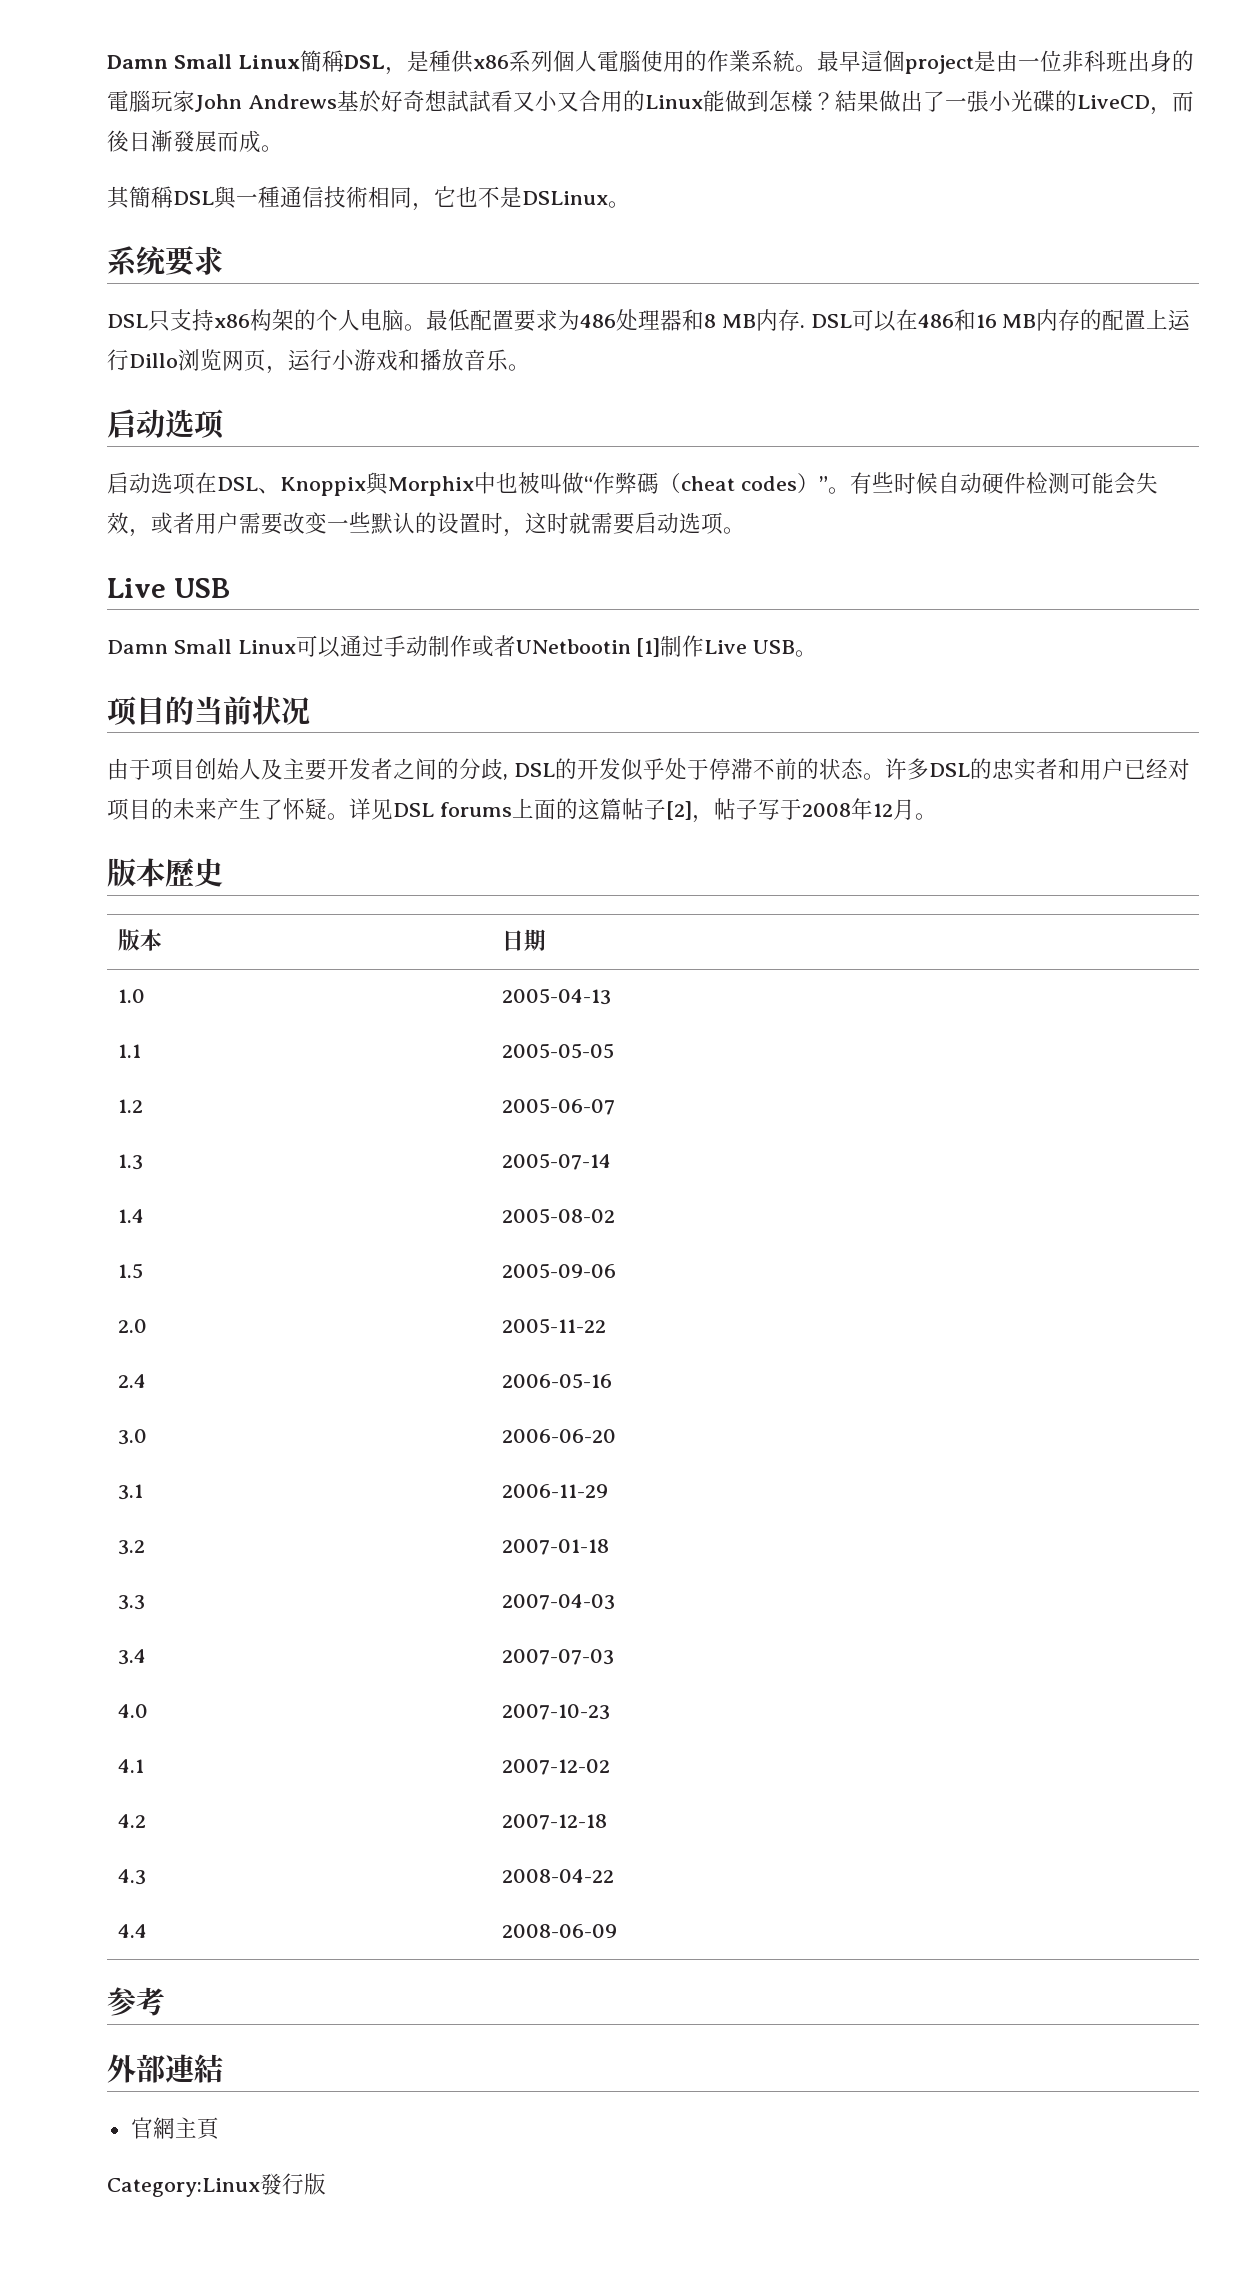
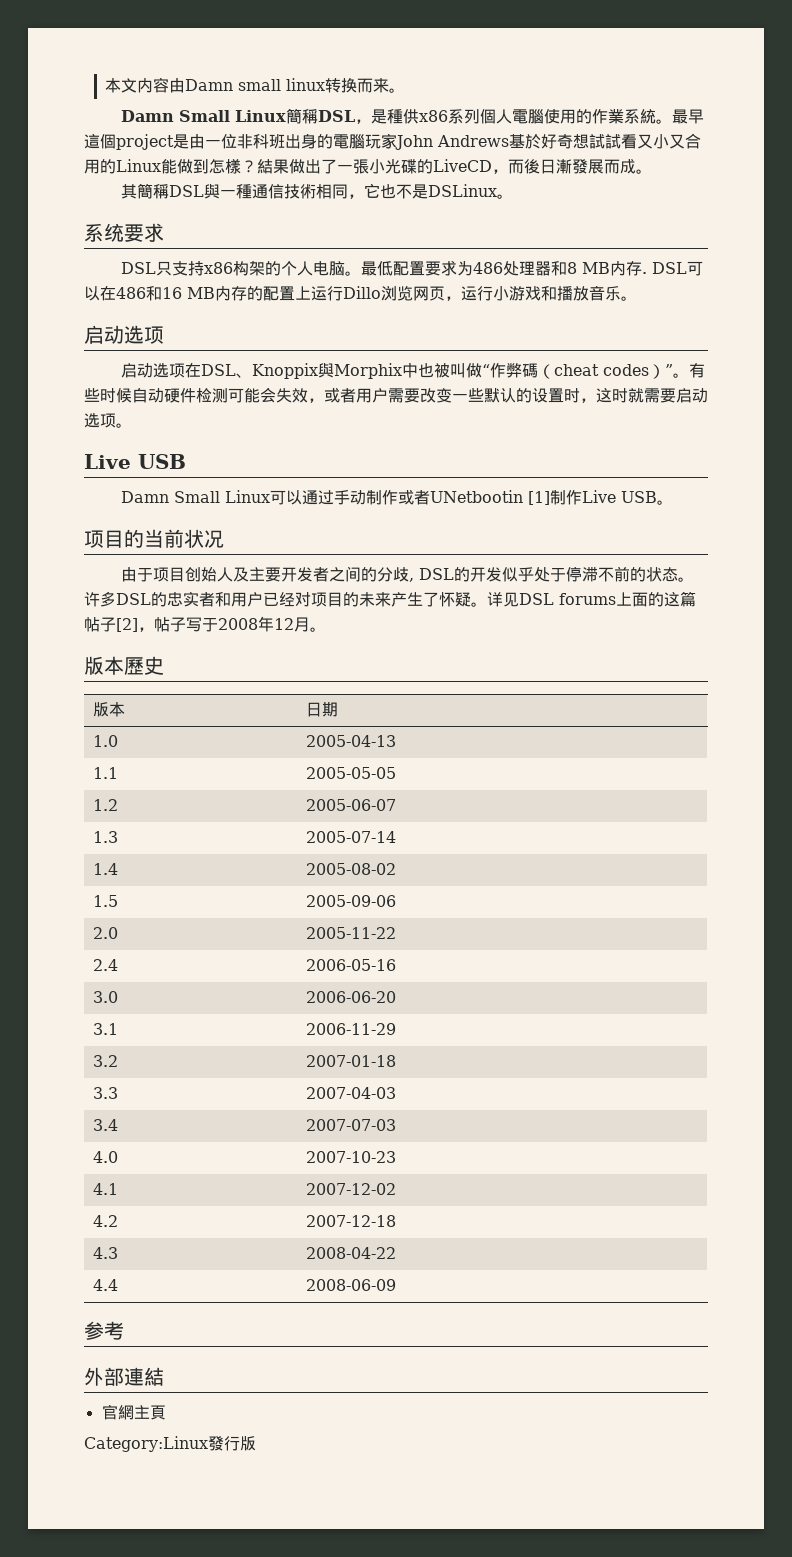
+ 本文内容由Damn small linux转换而来。

